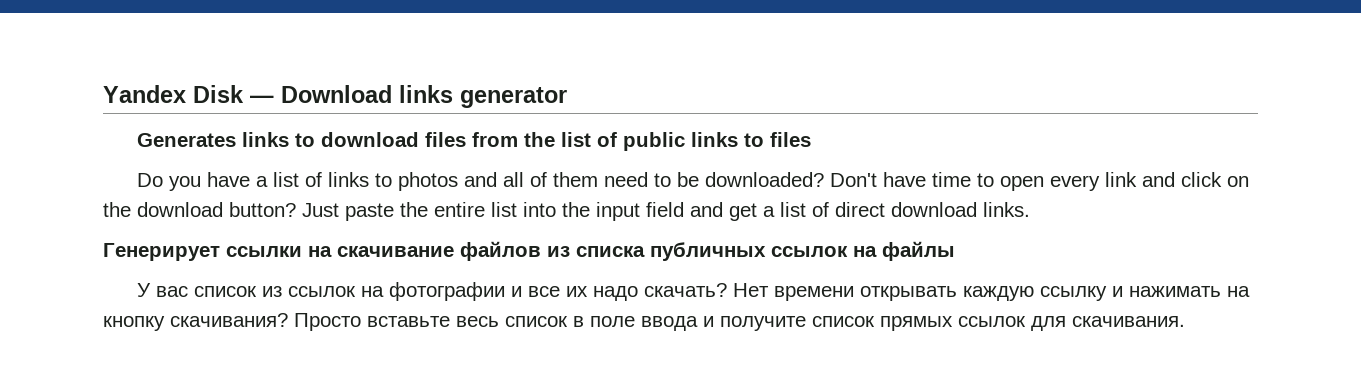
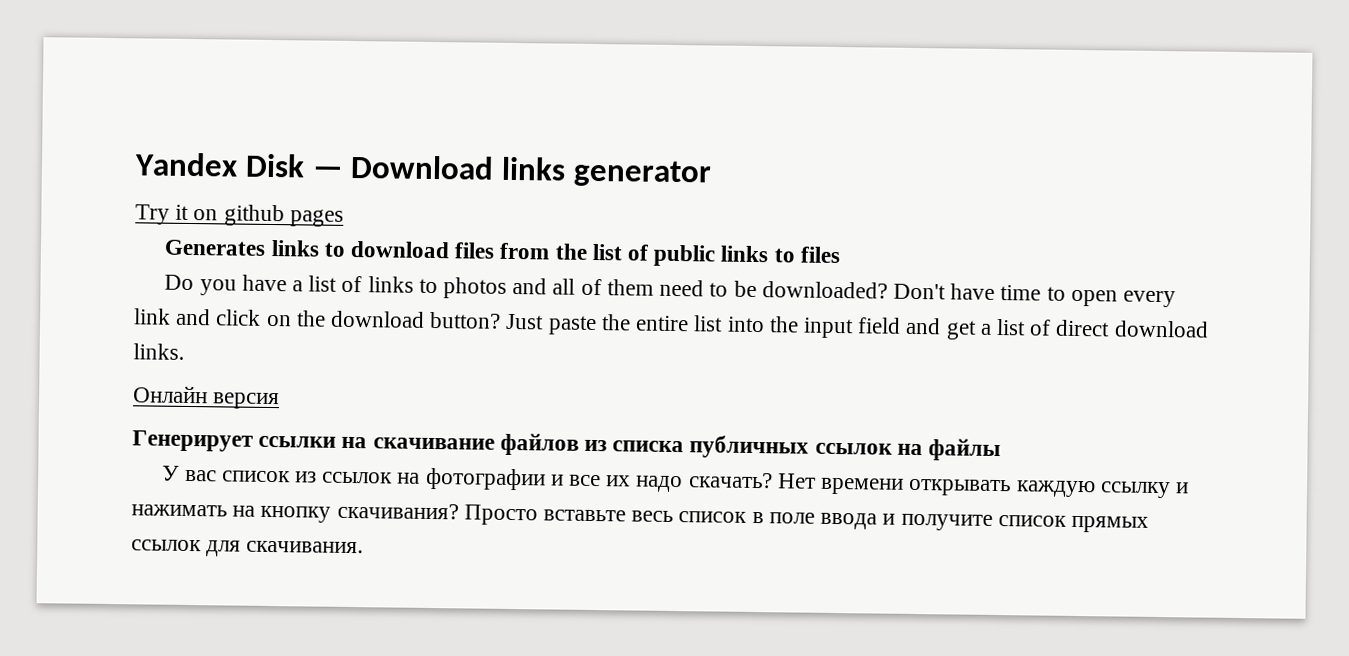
+ Try it on github pages
+ Онлайн версия

